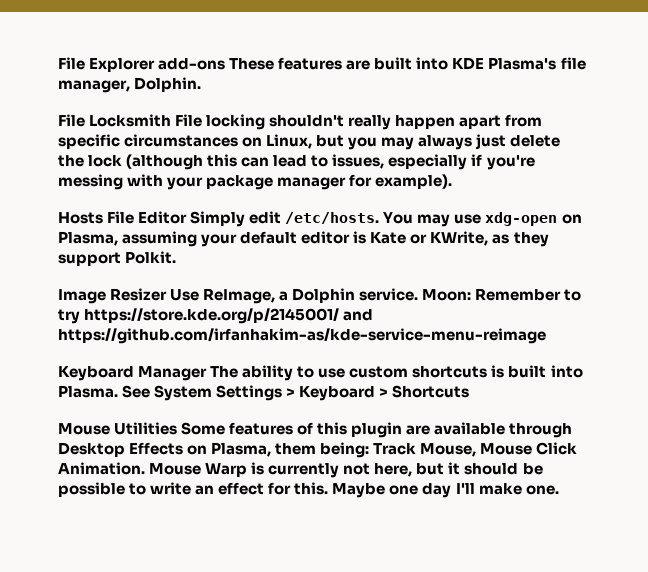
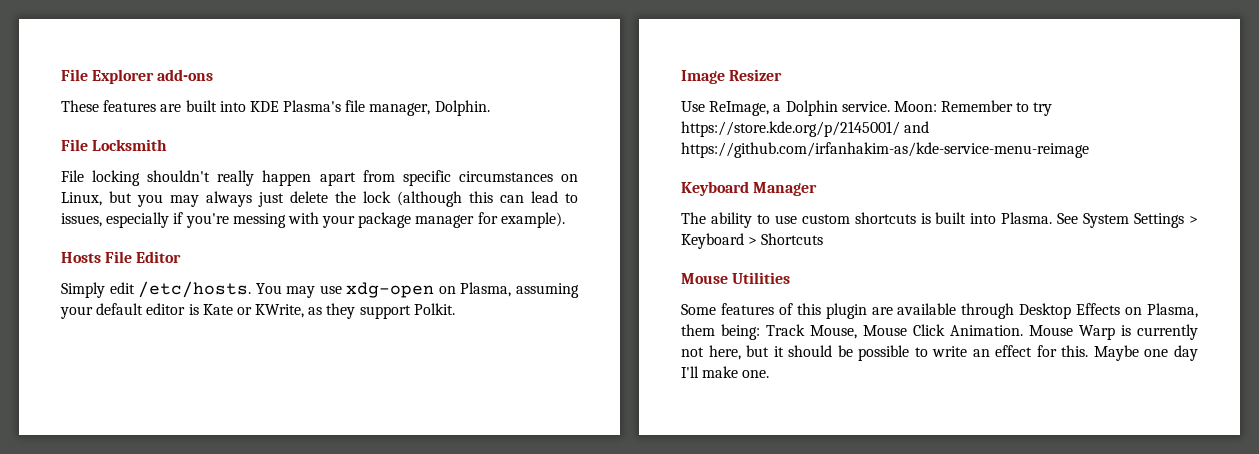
- File Explorer add-ons These features are built into KDE Plasma's file manager, Dolphin.
+ File Explorer add-ons
+ These features are built into KDE Plasma's file manager, Dolphin.
- File Locksmith File locking shouldn't really happen apart from specific circumstances on Linux, but you may always just delete the lock (although this can lead to issues, especially if you're messing with your package manager for example).
+ File Locksmith
+ File locking shouldn't really happen apart from specific circumstances on Linux, but you may always just delete the lock (although this can lead to issues, especially if you're messing with your package manager for example).
- Hosts File Editor Simply edit /etc/hosts.
+ Hosts File Editor
+ Simply edit /etc/hosts.
- Image Resizer Use ReImage, a Dolphin service.
+ Image Resizer
+ Use ReImage, a Dolphin service.
- Keyboard Manager The ability to use custom shortcuts is built into Plasma.
+ Keyboard Manager
+ The ability to use custom shortcuts is built into Plasma.
- Mouse Utilities Some features of this plugin are available through Desktop Effects on Plasma, them being: Track Mouse, Mouse Click Animation.
+ Mouse Utilities
+ Some features of this plugin are available through Desktop Effects on Plasma, them being: Track Mouse, Mouse Click Animation.

